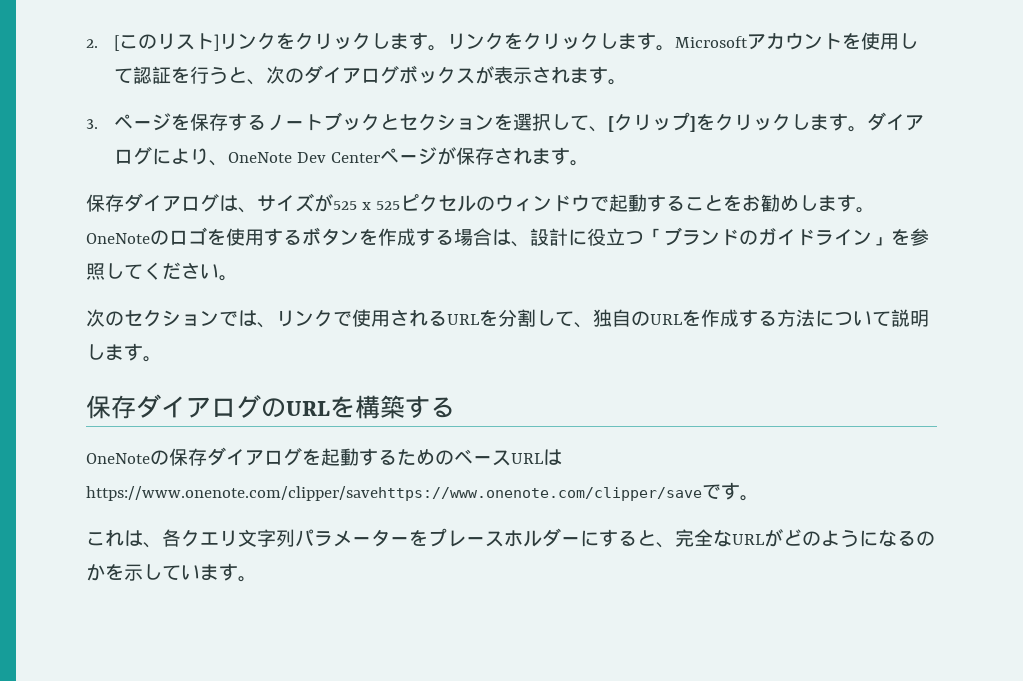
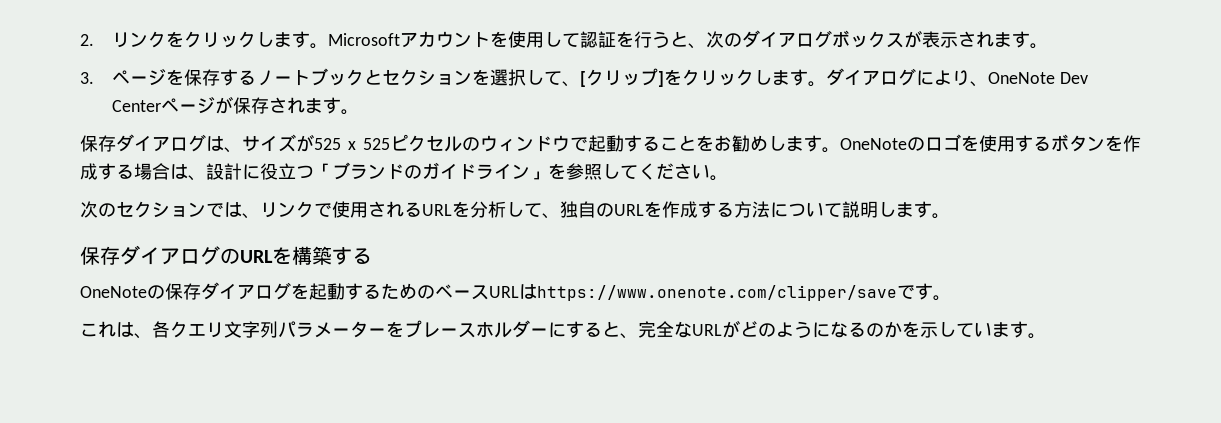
- 2. [このリスト]リンクをクリックします。リンクをクリックします。
+ 2.リンクをクリックします。
- 次のセクションでは、リンクで使用されるURLを分割して、独自のURLを作成する方法について説明します。
+ 次のセクションでは、リンクで使用されるURLを分析して、独自のURLを作成する方法について説明します。
- OneNoteの保存ダイアログを起動するためのベースURLはhttps://www.onenote.com/clipper/savehttps://www.onenote.com/clipper/saveです。
+ OneNoteの保存ダイアログを起動するためのベースURLはhttps://www.onenote.com/clipper/saveです。

